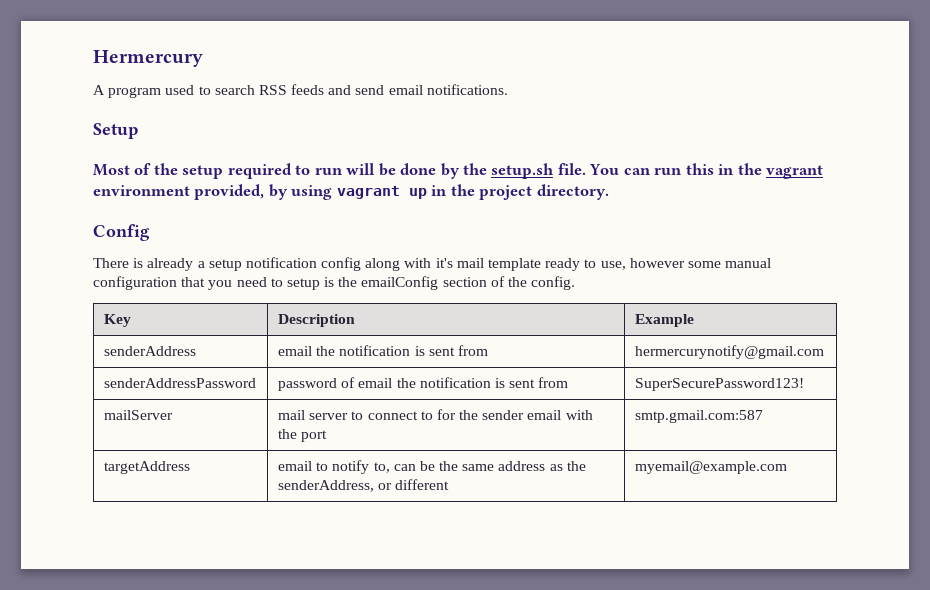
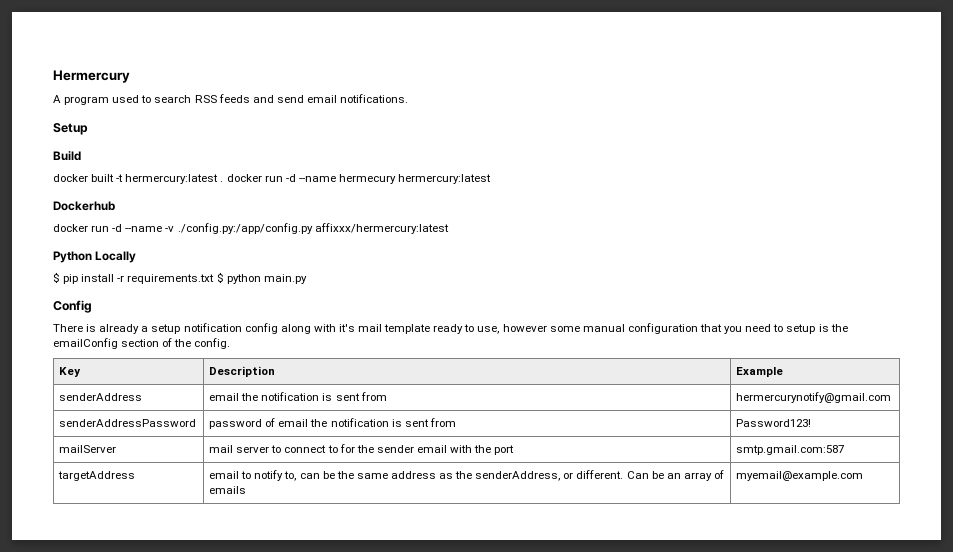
- Most of the setup required to run will be done by the setup.sh file. You can run this in the vagrant environment provided, by using vagrant up in the project directory.
+ Build
+ docker built -t hermercury:latest . docker run -d --name hermecury hermercury:latest
+ Dockerhub
+ docker run -d --name -v ./config.py:/app/config.py affixxx/hermercury:latest
+ Python Locally
+ $ pip install -r requirements.txt $ python main.py
- senderAddressPassword | password of email the notification is sent from | SuperSecurePassword123!
+ senderAddressPassword | password of email the notification is sent from | Password123!
- targetAddress | email to notify to, can be the same address as the senderAddress, or different | myemail@example.com
+ targetAddress | email to notify to, can be the same address as the senderAddress, or different. Can be an array of emails | myemail@example.com

